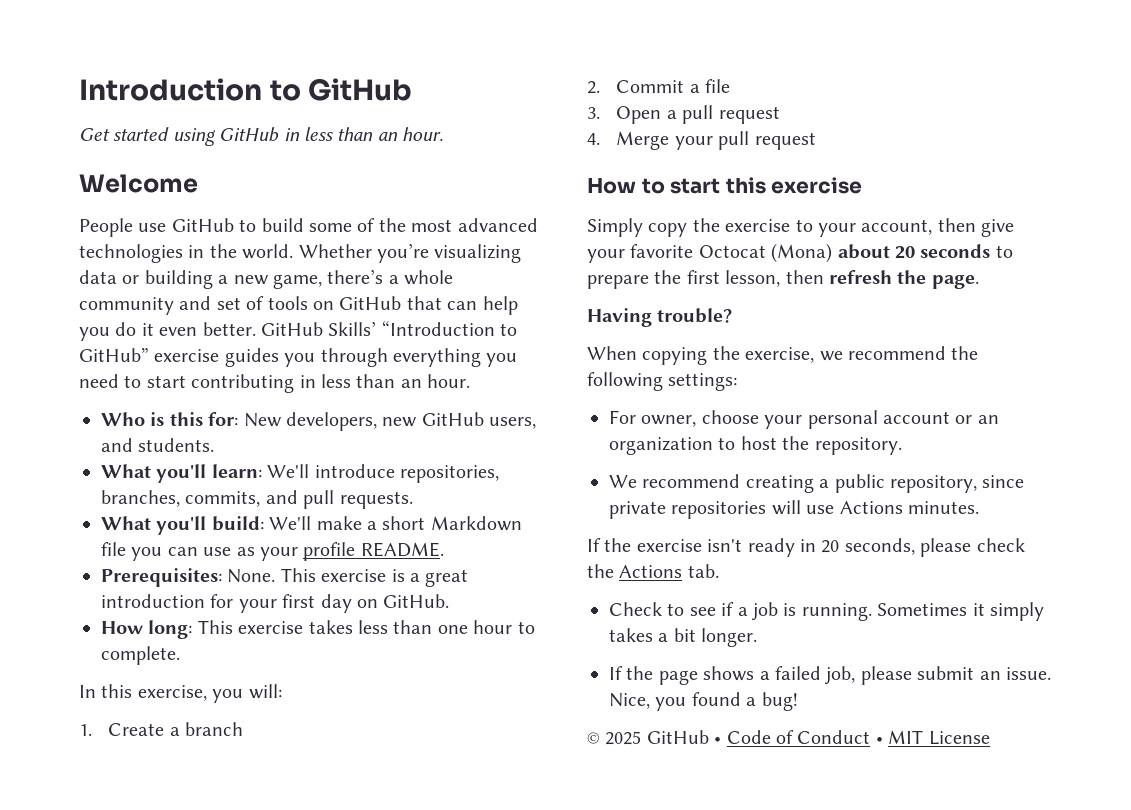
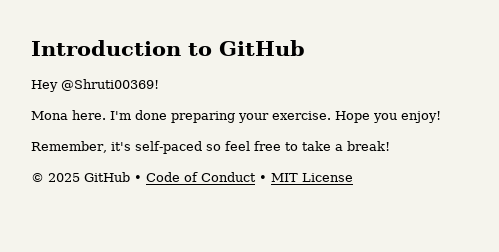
- Get started using GitHub in less than an hour.
- Welcome
- People use GitHub to build some of the most advanced technologies in the world. Whether you’re visualizing data or building a new game, there’s a whole community and set of tools on GitHub that can help you do it even better. GitHub Skills’ “Introduction to GitHub” exercise guides you through everything you need to start contributing in less than an hour.
- Who is this for: New developers, new GitHub users, and students.
- What you'll learn: We'll introduce repositories, branches, commits, and pull requests.
- What you'll build: We'll make a short Markdown file you can use as your profile README.
- Prerequisites: None. This exercise is a great introduction for your first day on GitHub.
- How long: This exercise takes less than one hour to complete.
- In this exercise, you will:
- 1. Create a branch
- 2. Commit a file
- 3. Open a pull request
- 4. Merge your pull request
- How to start this exercise
- Simply copy the exercise to your account, then give your favorite Octocat (Mona) about 20 seconds to prepare the first lesson, then refresh the page.
- Having trouble?
- When copying the exercise, we recommend the following settings:
- For owner, choose your personal account or an organization to host the repository.
- We recommend creating a public repository, since private repositories will use Actions minutes.
- If the exercise isn't ready in 20 seconds, please check the Actions tab.
- Check to see if a job is running. Sometimes it simply takes a bit longer.
- If the page shows a failed job, please submit an issue. Nice, you found a bug!
+ Hey @Shruti00369!
+ Mona here. I'm done preparing your exercise. Hope you enjoy!
+ Remember, it's self-paced so feel free to take a break!

